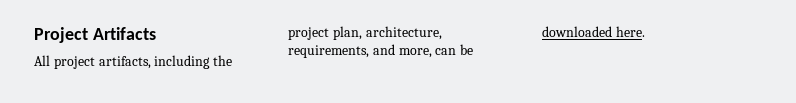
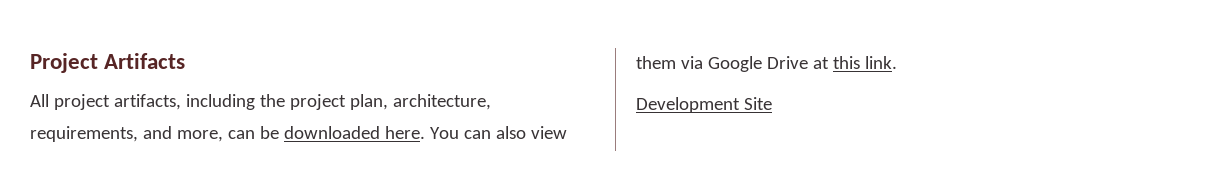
+ You can also view them via Google Drive at this link.
+ Development Site

